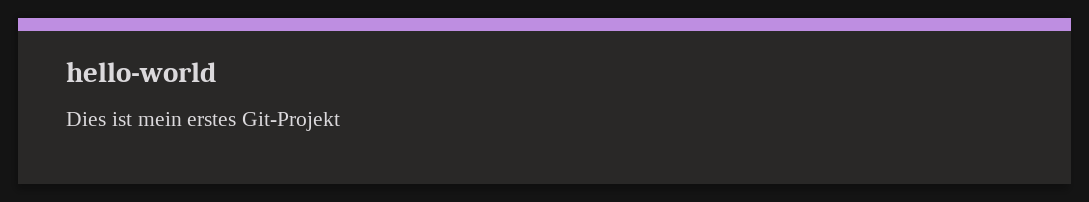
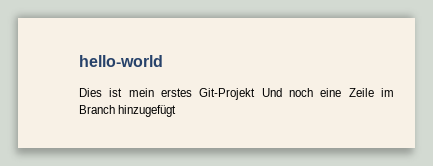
- Dies ist mein erstes Git-Projekt
+ Dies ist mein erstes Git-Projekt Und noch eine Zeile im Branch hinzugefügt

